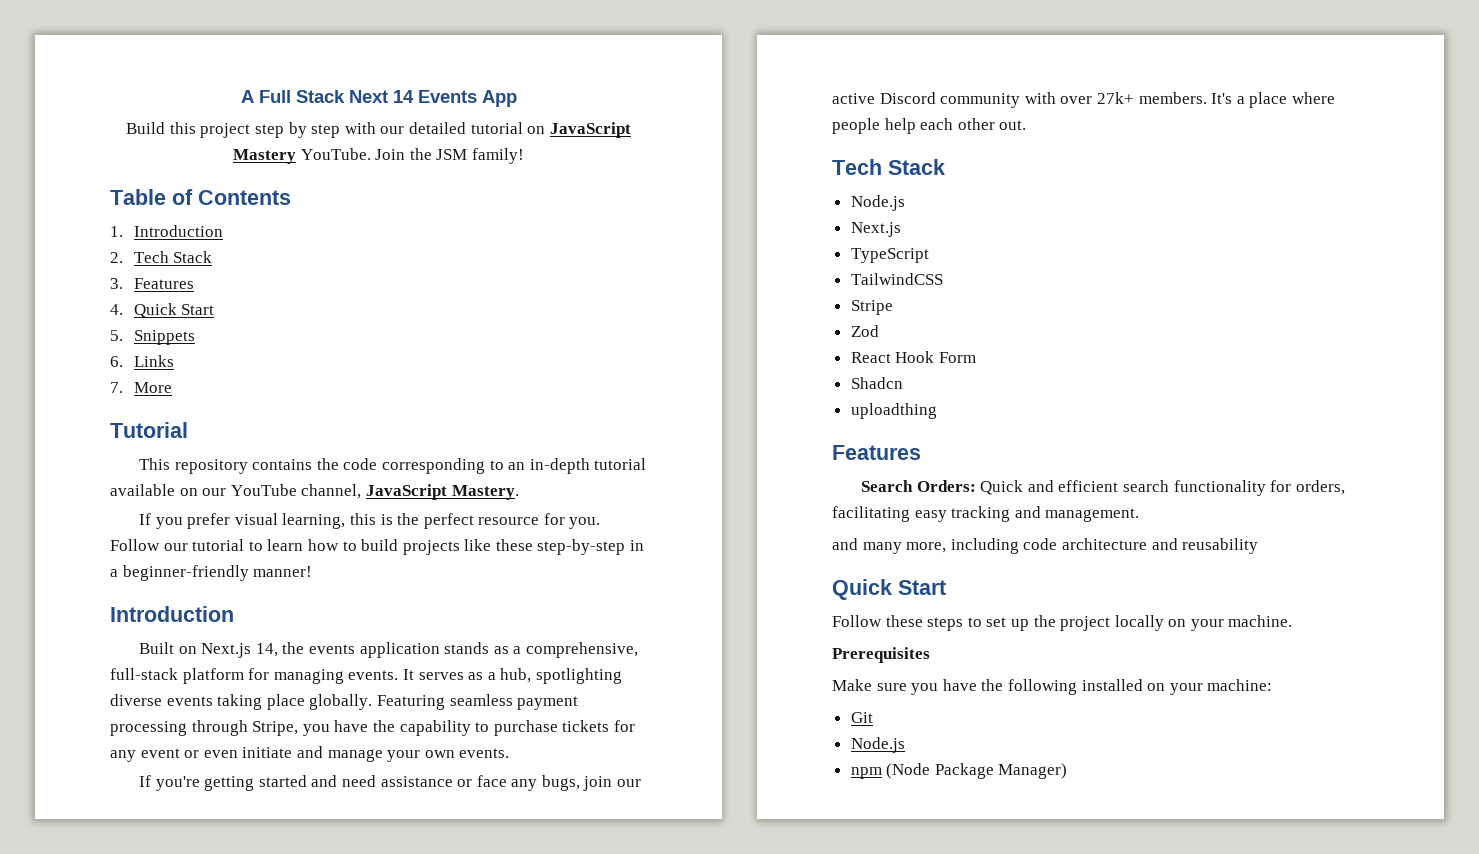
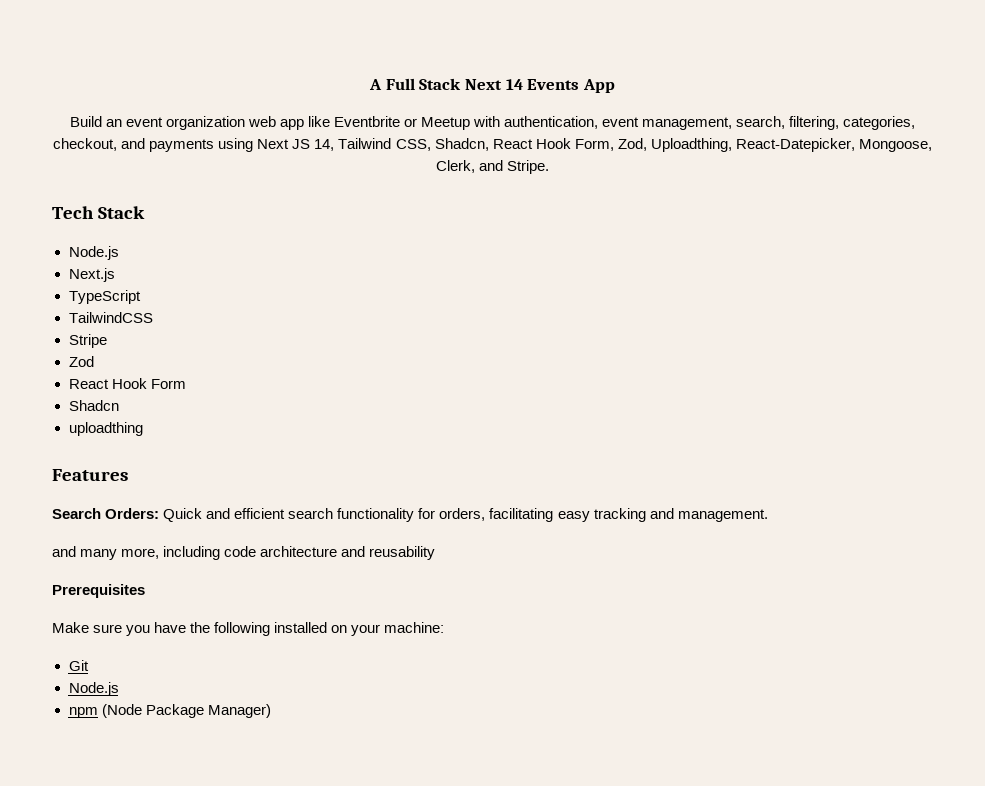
- Build this project step by step with our detailed tutorial on JavaScript Mastery YouTube. Join the JSM family!
- Table of Contents
- 1. Introduction
- 2. Tech Stack
- 3. Features
- 4. Quick Start
- 5. Snippets
- 6. Links
- 7. More
- Tutorial
- This repository contains the code corresponding to an in-depth tutorial available on our YouTube channel, JavaScript Mastery.
- If you prefer visual learning, this is the perfect resource for you. Follow our tutorial to learn how to build projects like these step-by-step in a beginner-friendly manner!
- Introduction
- Built on Next.js 14, the events application stands as a comprehensive, full-stack platform for managing events. It serves as a hub, spotlighting diverse events taking place globally. Featuring seamless payment processing through Stripe, you have the capability to purchase tickets for any event or even initiate and manage your own events.
- If you're getting started and need assistance or face any bugs, join our active Discord community with over 27k+ members. It's a place where people help each other out.
+ Build an event organization web app like Eventbrite or Meetup with authentication, event management, search, filtering, categories, checkout, and payments using Next JS 14, Tailwind CSS, Shadcn, React Hook Form, Zod, Uploadthing, React-Datepicker, Mongoose, Clerk, and Stripe.
  and many more, including code architecture and reusability
- Quick Start
- Follow these steps to set up the project locally on your machine.

